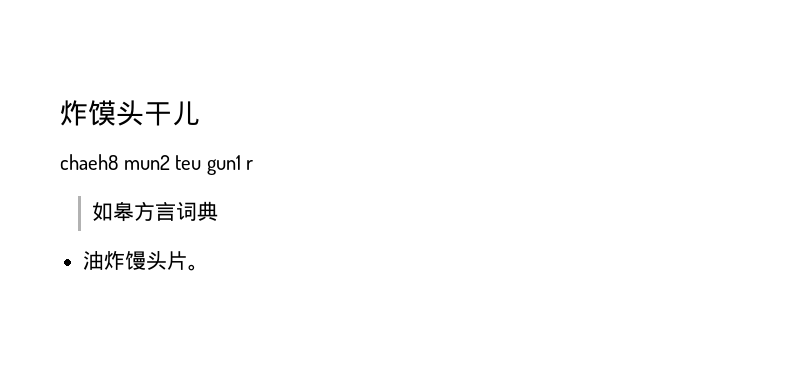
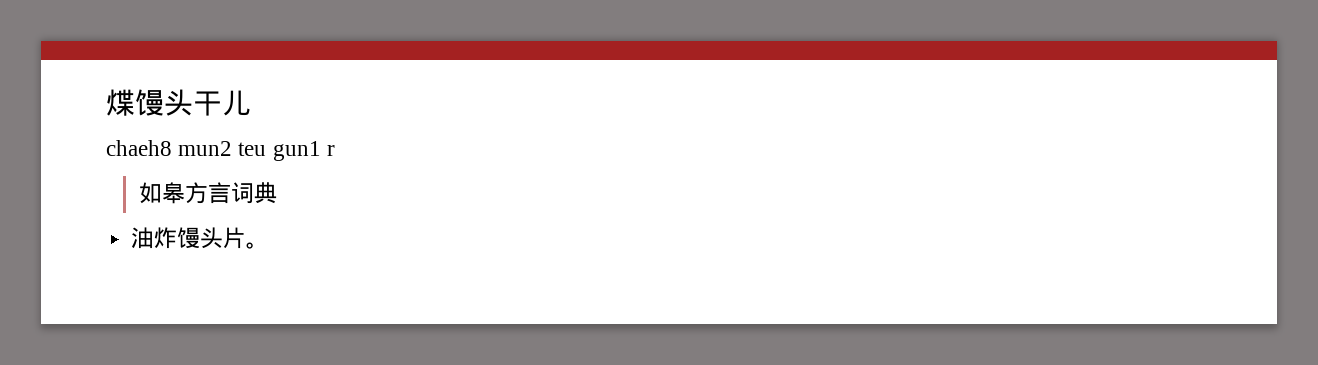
- 炸馍头干儿
+ 煠馒头干儿

